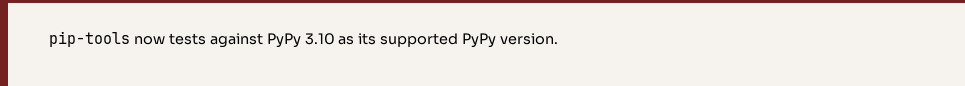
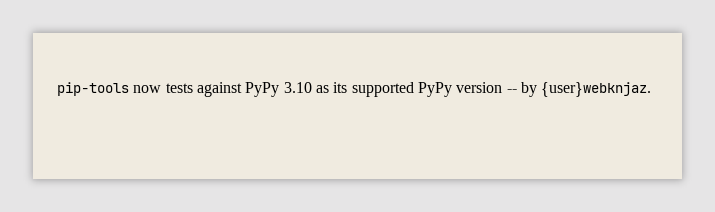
- pip-tools now tests against PyPy 3.10 as its supported PyPy version.
+ pip-tools now tests against PyPy 3.10 as its supported PyPy version -- by {user}webknjaz.

